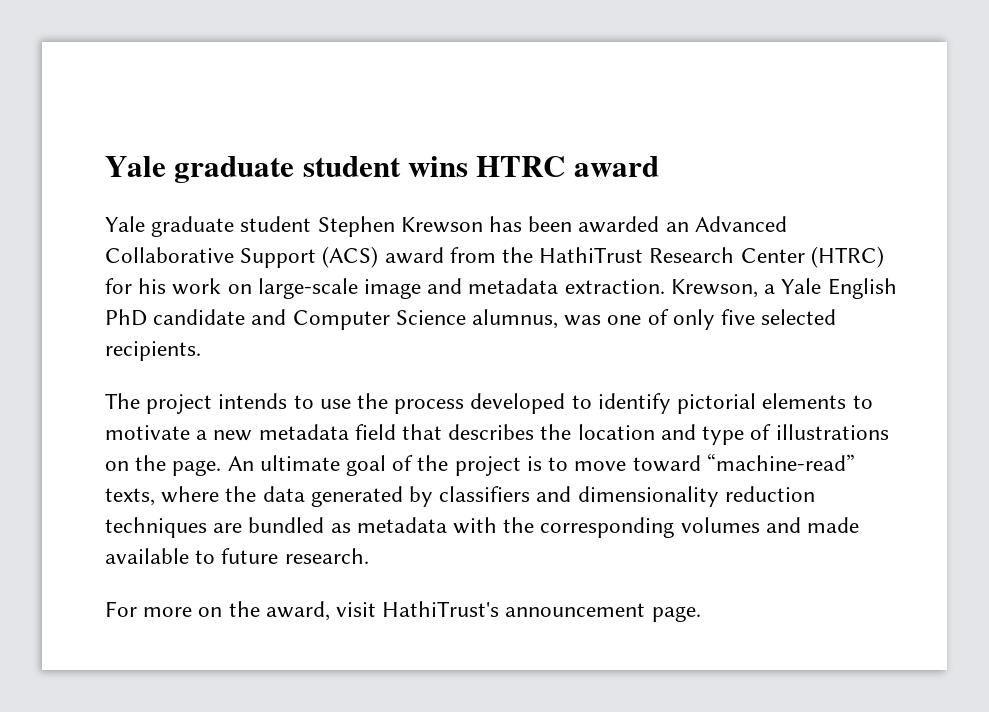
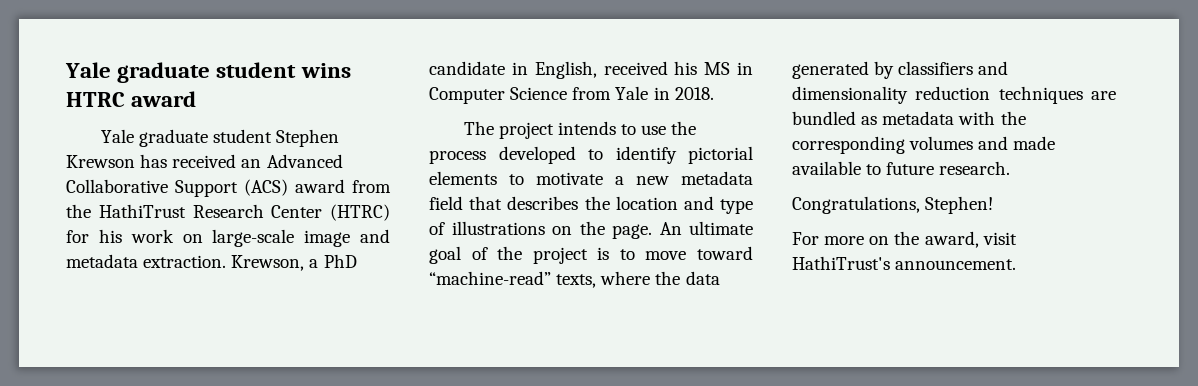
- Yale graduate student Stephen Krewson has been awarded an Advanced Collaborative Support (ACS) award from the HathiTrust Research Center (HTRC) for his work on large-scale image and metadata extraction.
+ Yale graduate student Stephen Krewson has received an Advanced Collaborative Support (ACS) award from the HathiTrust Research Center (HTRC) for his work on large-scale image and metadata extraction.
- Krewson, a Yale English PhD candidate and Computer Science alumnus, was one of only five selected recipients.
+ Krewson, a PhD candidate in English, received his MS in Computer Science from Yale in 2018.
+ Congratulations, Stephen!
- For more on the award, visit HathiTrust's announcement page.
+ For more on the award, visit HathiTrust's announcement.

